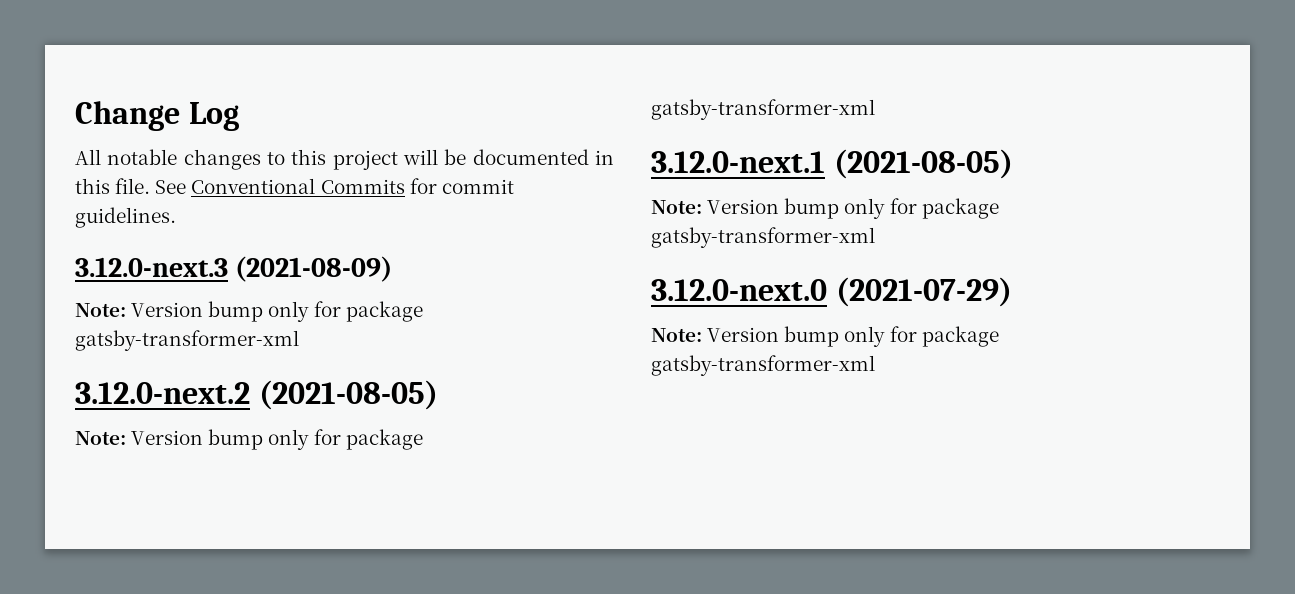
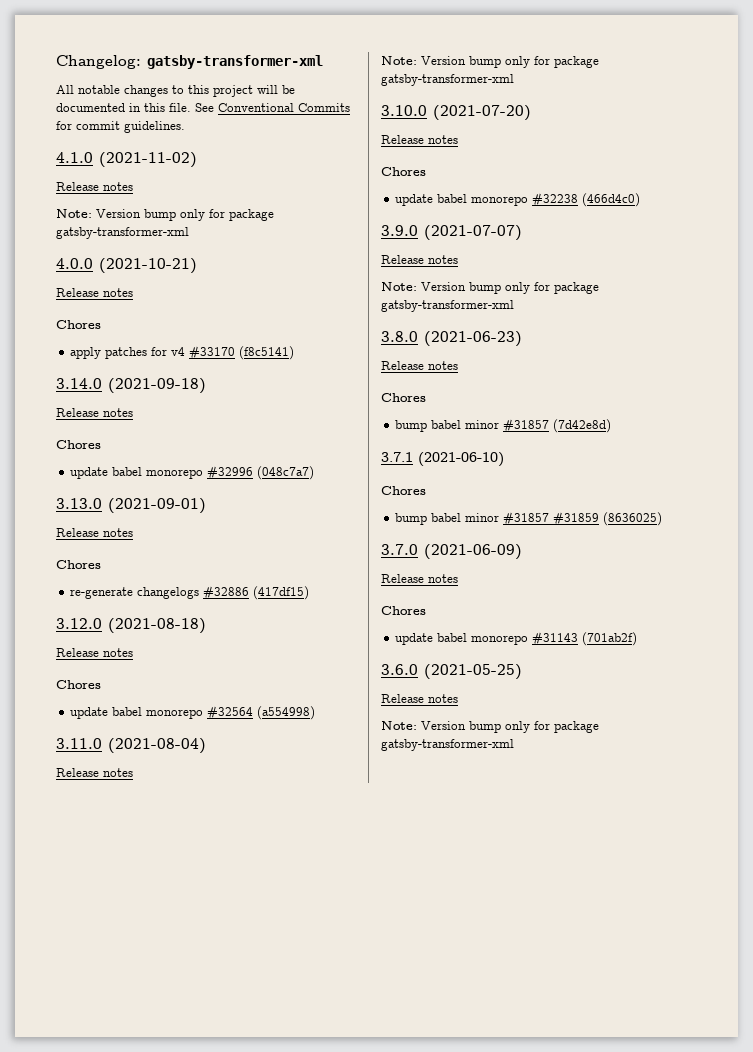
- Change Log
+ Changelog: gatsby-transformer-xml
- 3.12.0-next.3 (2021-08-09)
+ 4.1.0 (2021-11-02)
+ Release notes
  Note: Version bump only for package gatsby-transformer-xml
- 3.12.0-next.2 (2021-08-05)
+ 4.0.0 (2021-10-21)
+ Release notes
+ Chores
+ apply patches for v4 #33170 (f8c5141)
+ 3.14.0 (2021-09-18)
+ Release notes
+ Chores
+ update babel monorepo #32996 (048c7a7)
+ 3.13.0 (2021-09-01)
+ Release notes
+ Chores
+ re-generate changelogs #32886 (417df15)
+ 3.12.0 (2021-08-18)
+ Release notes
+ Chores
+ update babel monorepo #32564 (a554998)
+ 3.11.0 (2021-08-04)
+ Release notes
  Note: Version bump only for package gatsby-transformer-xml
- 3.12.0-next.1 (2021-08-05)
+ 3.10.0 (2021-07-20)
+ Release notes
+ Chores
+ update babel monorepo #32238 (466d4c0)
+ 3.9.0 (2021-07-07)
+ Release notes
  Note: Version bump only for package gatsby-transformer-xml
- 3.12.0-next.0 (2021-07-29)
+ 3.8.0 (2021-06-23)
+ Release notes
+ Chores
+ bump babel minor #31857 (7d42e8d)
+ 3.7.1 (2021-06-10)
+ Chores
+ bump babel minor #31857 #31859 (8636025)
+ 3.7.0 (2021-06-09)
+ Release notes
+ Chores
+ update babel monorepo #31143 (701ab2f)
+ 3.6.0 (2021-05-25)
+ Release notes

